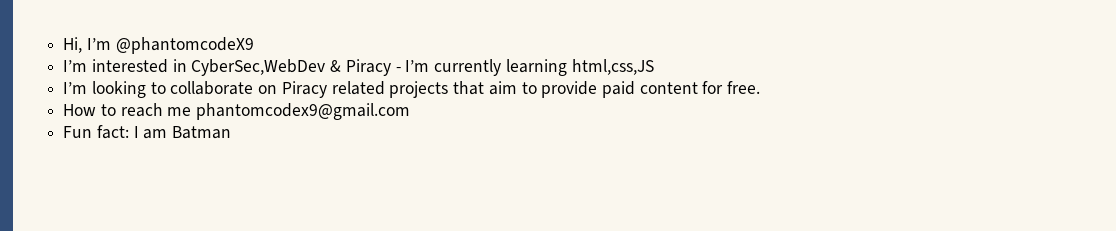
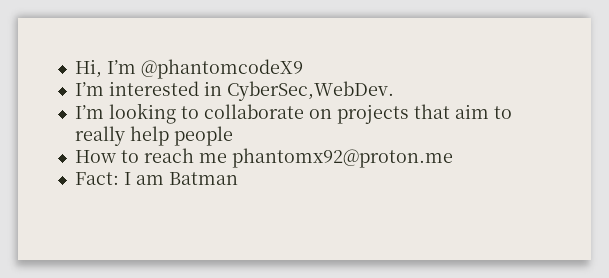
- I’m interested in CyberSec,WebDev & Piracy - I’m currently learning html,css,JS
+ I’m interested in CyberSec,WebDev.
- I’m looking to collaborate on Piracy related projects that aim to provide paid content for free.
+ I’m looking to collaborate on projects that aim to really help people
- How to reach me phantomcodex9@gmail.com
- Fun fact: I am Batman
+ How to reach me phantomx92@proton.me
+ Fact: I am Batman

